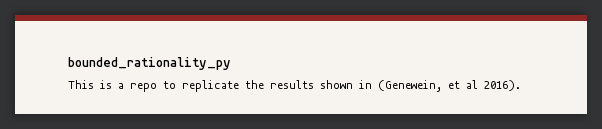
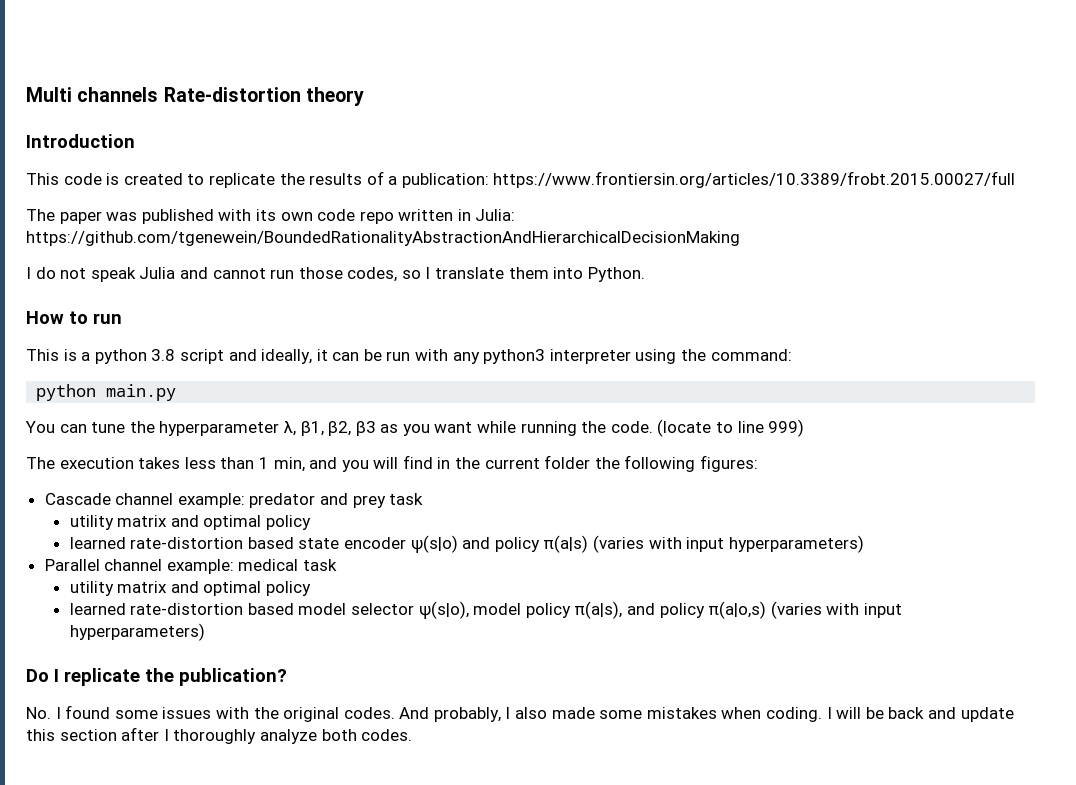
- bounded_rationality_py
- This is a repo to replicate the results shown in (Genewein, et al 2016).
+ Multi channels Rate-distortion theory
+ Introduction
+ This code is created to replicate the results of a publication: https://www.frontiersin.org/articles/10.3389/frobt.2015.00027/full
+ The paper was published with its own code repo written in Julia: https://github.com/tgenewein/BoundedRationalityAbstractionAndHierarchicalDecisionMaking
+ I do not speak Julia and cannot run those codes, so I translate them into Python.
+ How to run
+ This is a python 3.8 script and ideally, it can be run with any python3 interpreter using the command:
+ python main.py
+ You can tune the hyperparameter λ, β1, β2, β3 as you want while running the code. (locate to line 999)
+ The execution takes less than 1 min, and you will find in the current folder the following figures:
+ Cascade channel example: predator and prey task
+ utility matrix and optimal policy
+ learned rate-distortion based state encoder ψ(s|o) and policy π(a|s) (varies with input hyperparameters)
+ Parallel channel example: medical task
+ utility matrix and optimal policy
+ learned rate-distortion based model selector ψ(s|o), model policy π(a|s), and policy π(a|o,s) (varies with input hyperparameters)
+ Do I replicate the publication?
+ No. I found some issues with the original codes. And probably, I also made some mistakes when coding. I will be back and update this section after I thoroughly analyze both codes.

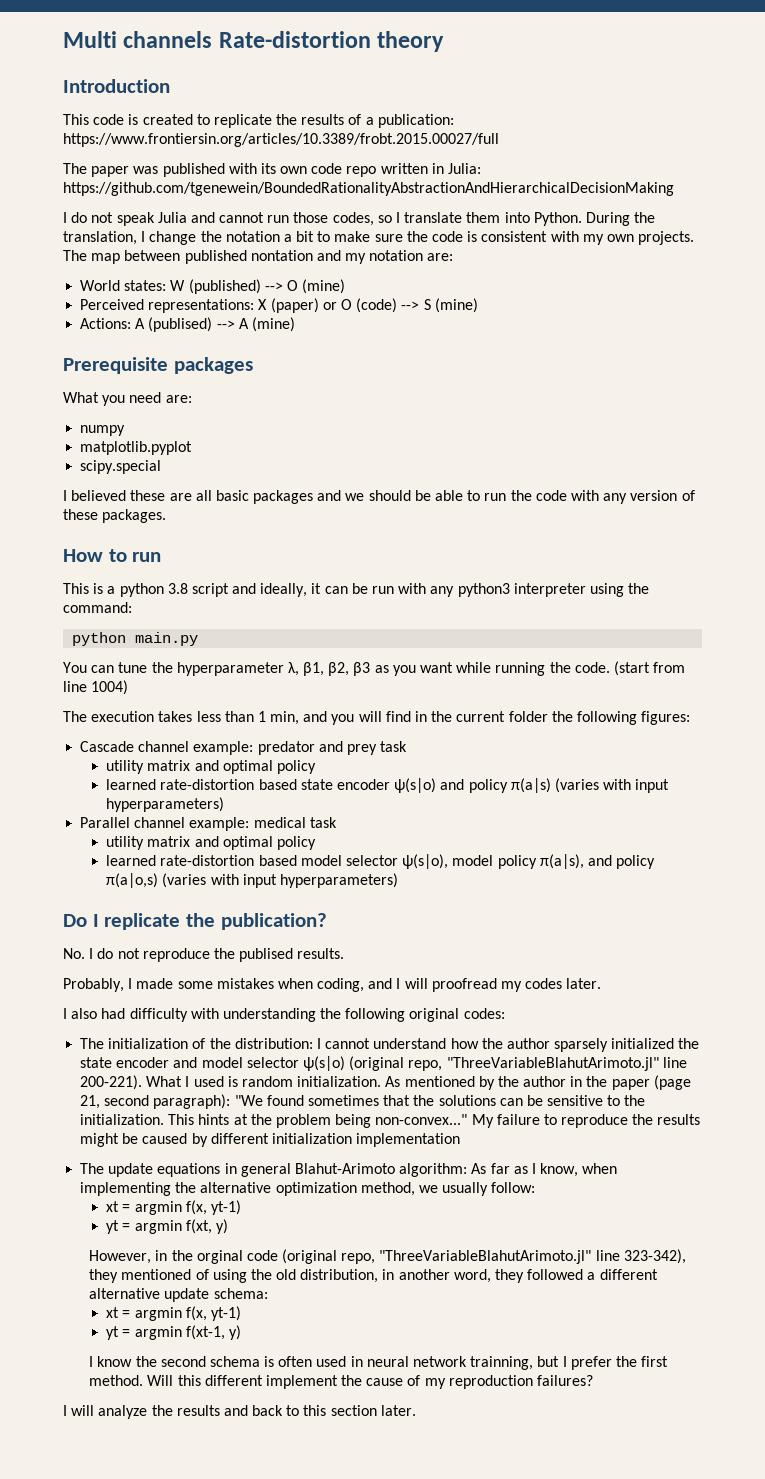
+ During the translation, I change the notation a bit to make sure the code is consistent with my own projects. The map between published nontation and my notation are:
+ World states: W (published) --> O (mine)
+ Perceived representations: X (paper) or O (code) --> S (mine)
+ Actions: A (publised) --> A (mine)
+ Prerequisite packages
+ What you need are:
+ numpy
+ matplotlib.pyplot
+ scipy.special
+ I believed these are all basic packages and we should be able to run the code with any version of these packages.
- (locate to line 999)
+ (start from line 1004)
- No. I found some issues with the original codes. And probably, I also made some mistakes when coding. I will be back and update this section after I thoroughly analyze both codes.
+ No. I do not reproduce the publised results.
+ Probably, I made some mistakes when coding, and I will proofread my codes later.
+ I also had difficulty with understanding the following original codes:
+ The initialization of the distribution: I cannot understand how the author sparsely initialized the state encoder and model selector ψ(s|o) (original repo, "ThreeVariableBlahutArimoto.jl" line 200-221). What I used is random initialization. As mentioned by the author in the paper (page 21, second paragraph): "We found sometimes that the solutions can be sensitive to the initialization. This hints at the problem being non-convex..." My failure to reproduce the results might be caused by different initialization implementation
+ The update equations in general Blahut-Arimoto algorithm: As far as I know, when implementing the alternative optimization method, we usually follow:
+ xt = argmin f(x, yt-1)
+ yt = argmin f(xt, y)
+ However, in the orginal code (original repo, "ThreeVariableBlahutArimoto.jl" line 323-342), they mentioned of using the old distribution, in another word, they followed a different alternative update schema:
+ xt = argmin f(x, yt-1)
+ yt = argmin f(xt-1, y)
+ I know the second schema is often used in neural network trainning, but I prefer the first method. Will this different implement the cause of my reproduction failures?
+ I will analyze the results and back to this section later.

